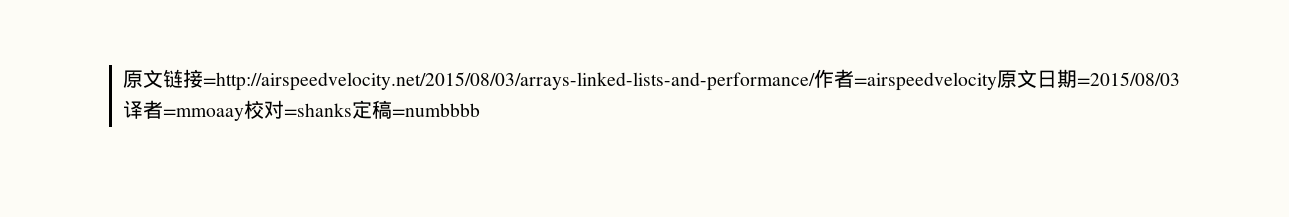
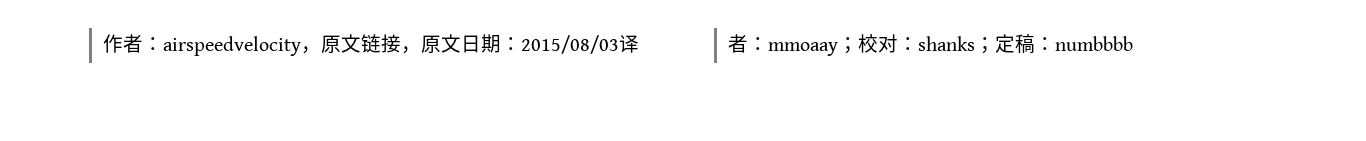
- 原文链接=http://airspeedvelocity.net/2015/08/03/arrays-linked-lists-and-performance/作者=airspeedvelocity原文日期=2015/08/03译者=mmoaay校对=shanks定稿=numbbbb
+ 作者：airspeedvelocity，原文链接，原文日期：2015/08/03译者：mmoaay；校对：shanks；定稿：numbbbb

